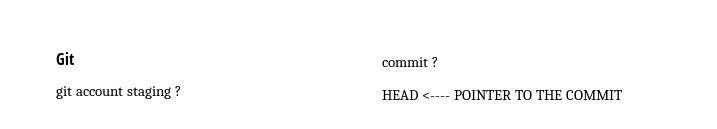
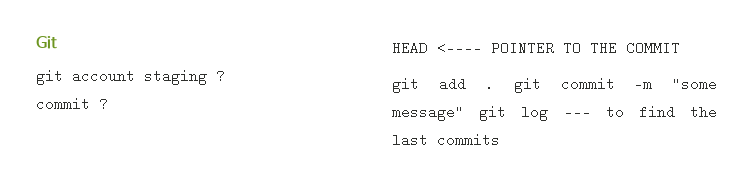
+ git add . git commit -m "some message" git log --- to find the last commits

